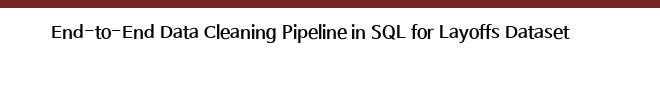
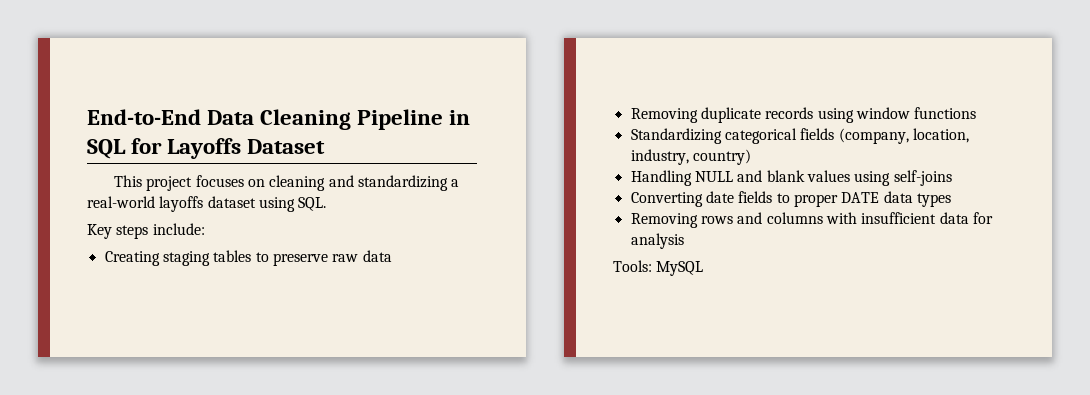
+ This project focuses on cleaning and standardizing a real-world layoffs dataset using SQL.
+ Key steps include:
+ Creating staging tables to preserve raw data
+ Removing duplicate records using window functions
+ Standardizing categorical fields (company, location, industry, country)
+ Handling NULL and blank values using self-joins
+ Converting date fields to proper DATE data types
+ Removing rows and columns with insufficient data for analysis
+ Tools: MySQL

